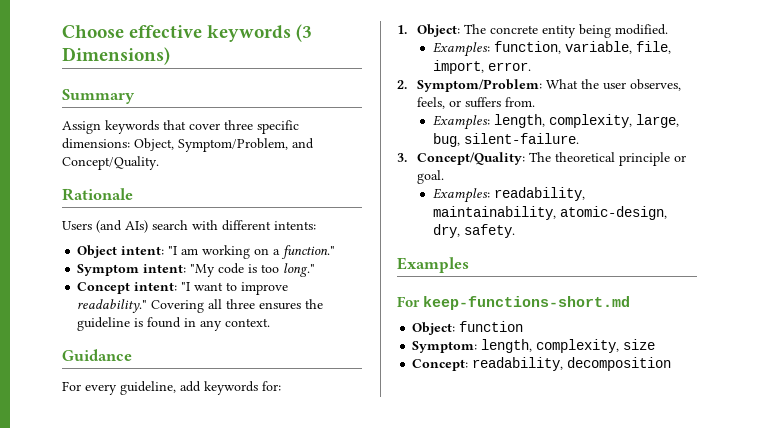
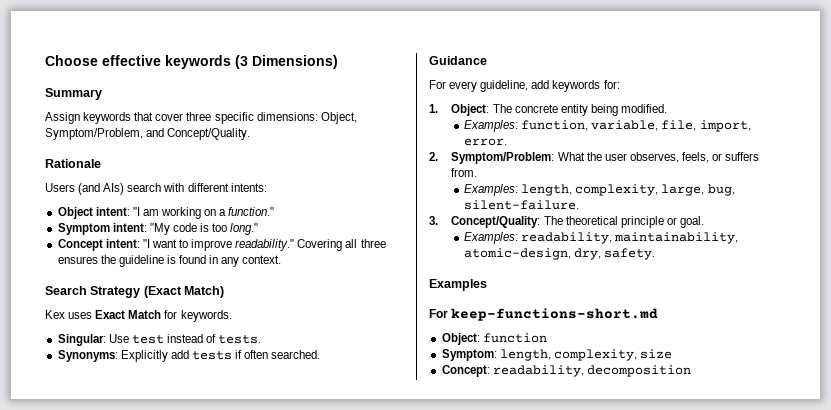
+ Search Strategy (Exact Match)
+ Kex uses Exact Match for keywords.
+ Singular: Use test instead of tests.
+ Synonyms: Explicitly add tests if often searched.

